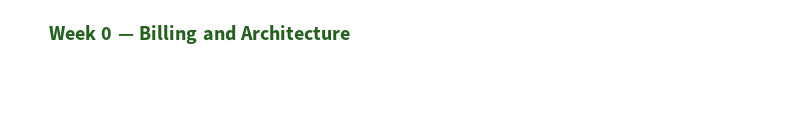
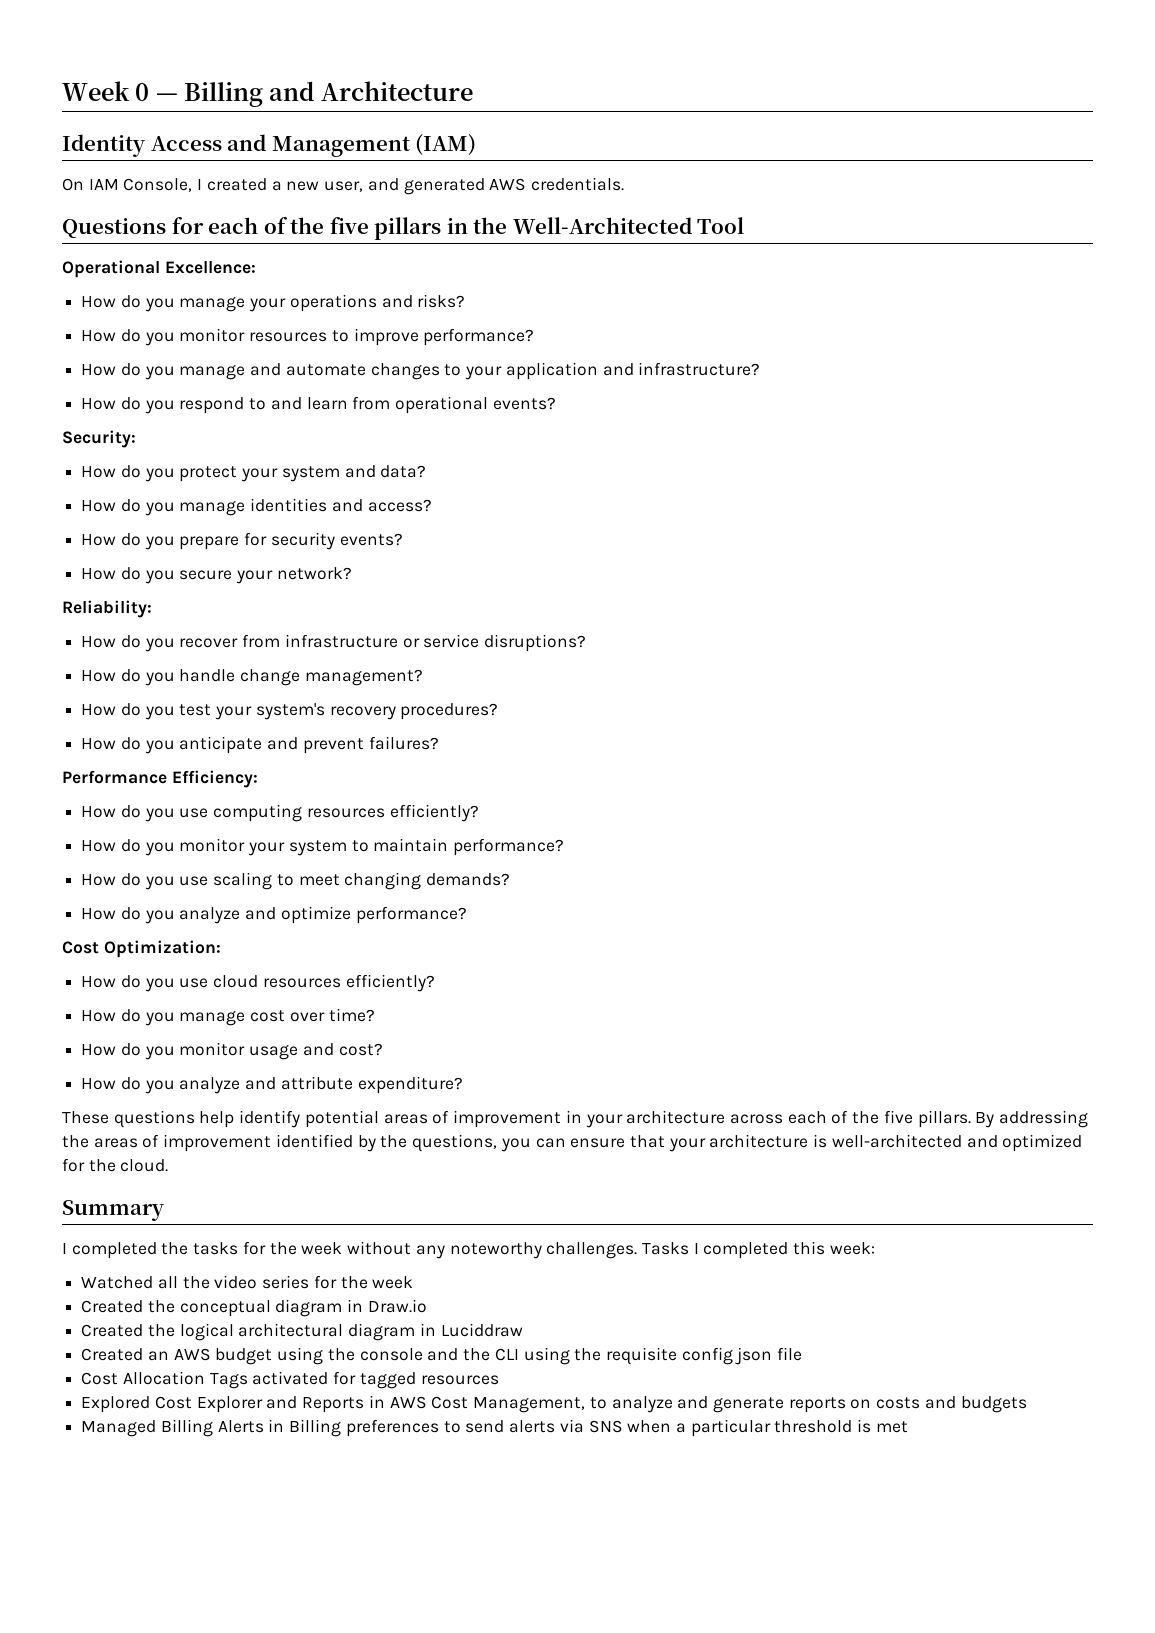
+ Identity Access and Management (IAM)
+ On IAM Console, I created a new user, and generated AWS credentials.
+ Questions for each of the five pillars in the Well-Architected Tool
+ Operational Excellence:
+ How do you manage your operations and risks?
+ How do you monitor resources to improve performance?
+ How do you manage and automate changes to your application and infrastructure?
+ How do you respond to and learn from operational events?
+ Security:
+ How do you protect your system and data?
+ How do you manage identities and access?
+ How do you prepare for security events?
+ How do you secure your network?
+ Reliability:
+ How do you recover from infrastructure or service disruptions?
+ How do you handle change management?
+ How do you test your system's recovery procedures?
+ How do you anticipate and prevent failures?
+ Performance Efficiency:
+ How do you use computing resources efficiently?
+ How do you monitor your system to maintain performance?
+ How do you use scaling to meet changing demands?
+ How do you analyze and optimize performance?
+ Cost Optimization:
+ How do you use cloud resources efficiently?
+ How do you manage cost over time?
+ How do you monitor usage and cost?
+ How do you analyze and attribute expenditure?
+ These questions help identify potential areas of improvement in your architecture across each of the five pillars. By addressing the areas of improvement identified by the questions, you can ensure that your architecture is well-architected and optimized for the cloud.
+ Summary
+ I completed the tasks for the week without any noteworthy challenges. Tasks I completed this week:
+ Watched all the video series for the week
+ Created the conceptual diagram in Draw.io
+ Created the logical architectural diagram in Luciddraw
+ Created an AWS budget using the console and the CLI using the requisite config json file
+ Cost Allocation Tags activated for tagged resources
+ Explored Cost Explorer and Reports in AWS Cost Management, to analyze and generate reports on costs and budgets
+ Managed Billing Alerts in Billing preferences to send alerts via SNS when a particular threshold is met

